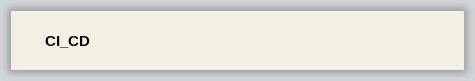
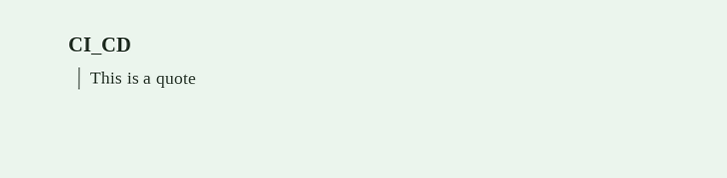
+ This is a quote

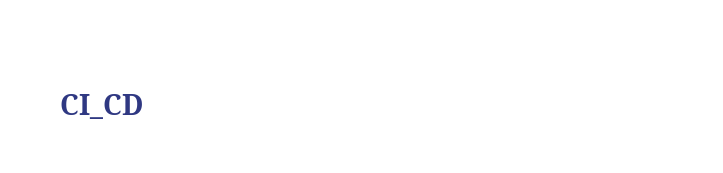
- This is a quote

